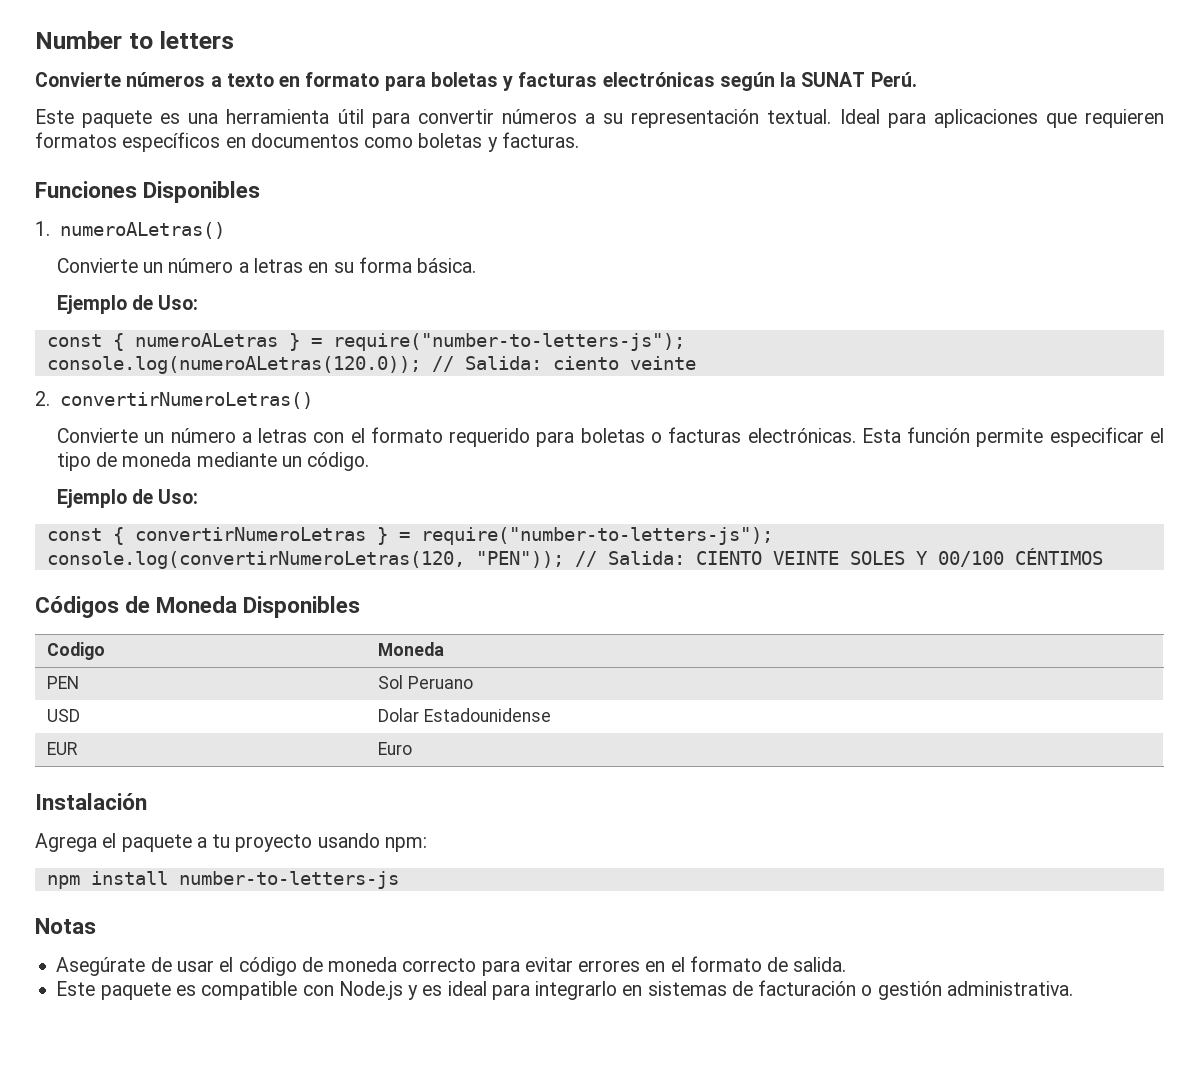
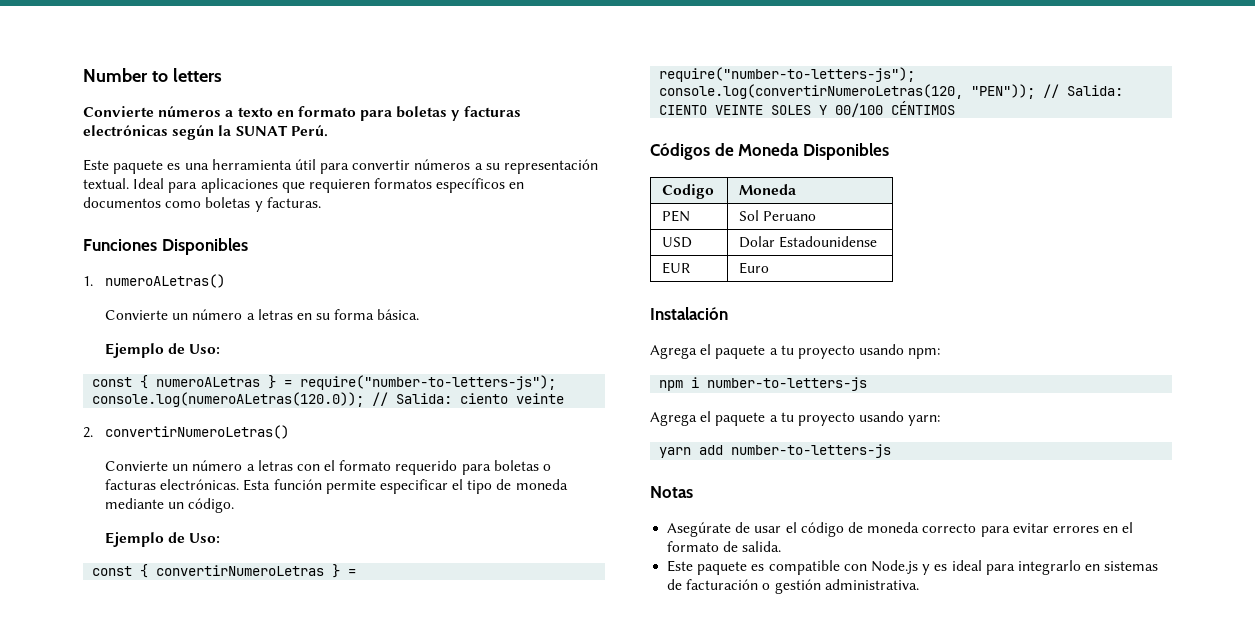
- npm install number-to-letters-js
+ npm i number-to-letters-js
+ Agrega el paquete a tu proyecto usando yarn:
+ yarn add number-to-letters-js

